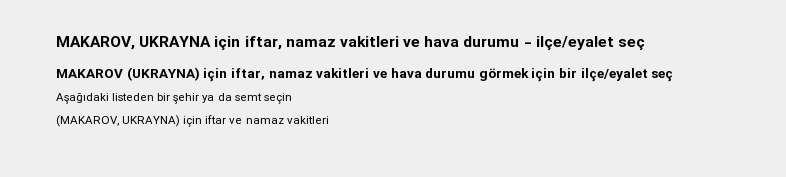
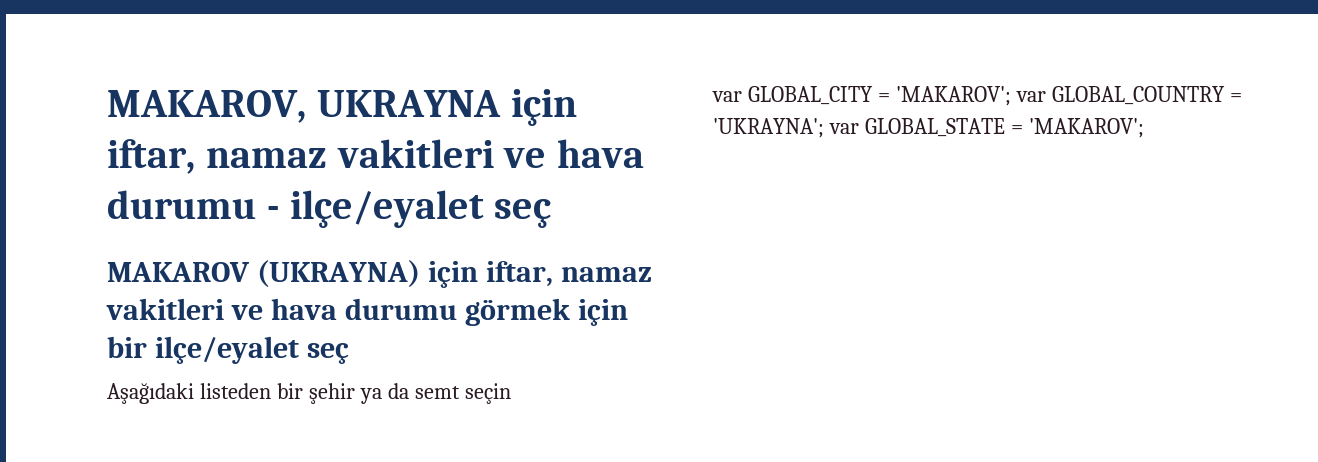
- (MAKAROV, UKRAYNA) için iftar ve namaz vakitleri
+ var GLOBAL_CITY = 'MAKAROV'; var GLOBAL_COUNTRY = 'UKRAYNA'; var GLOBAL_STATE = 'MAKAROV';

